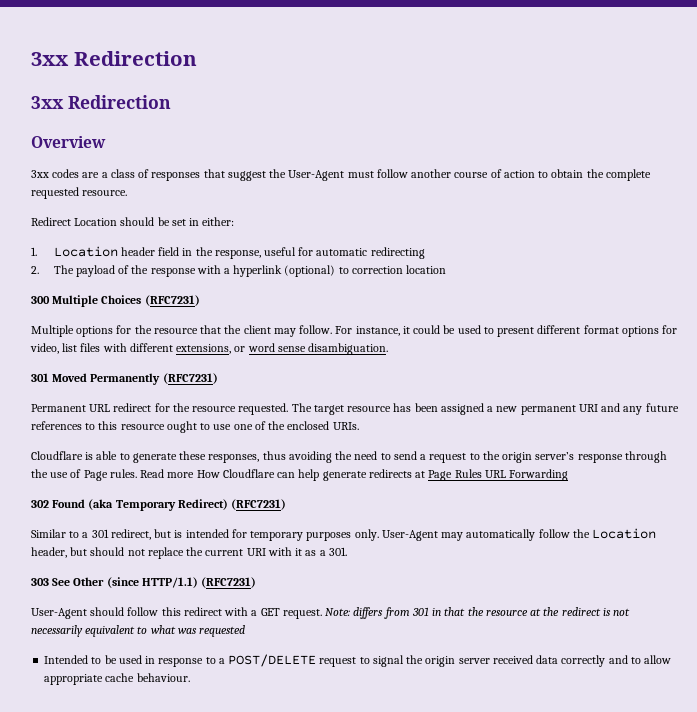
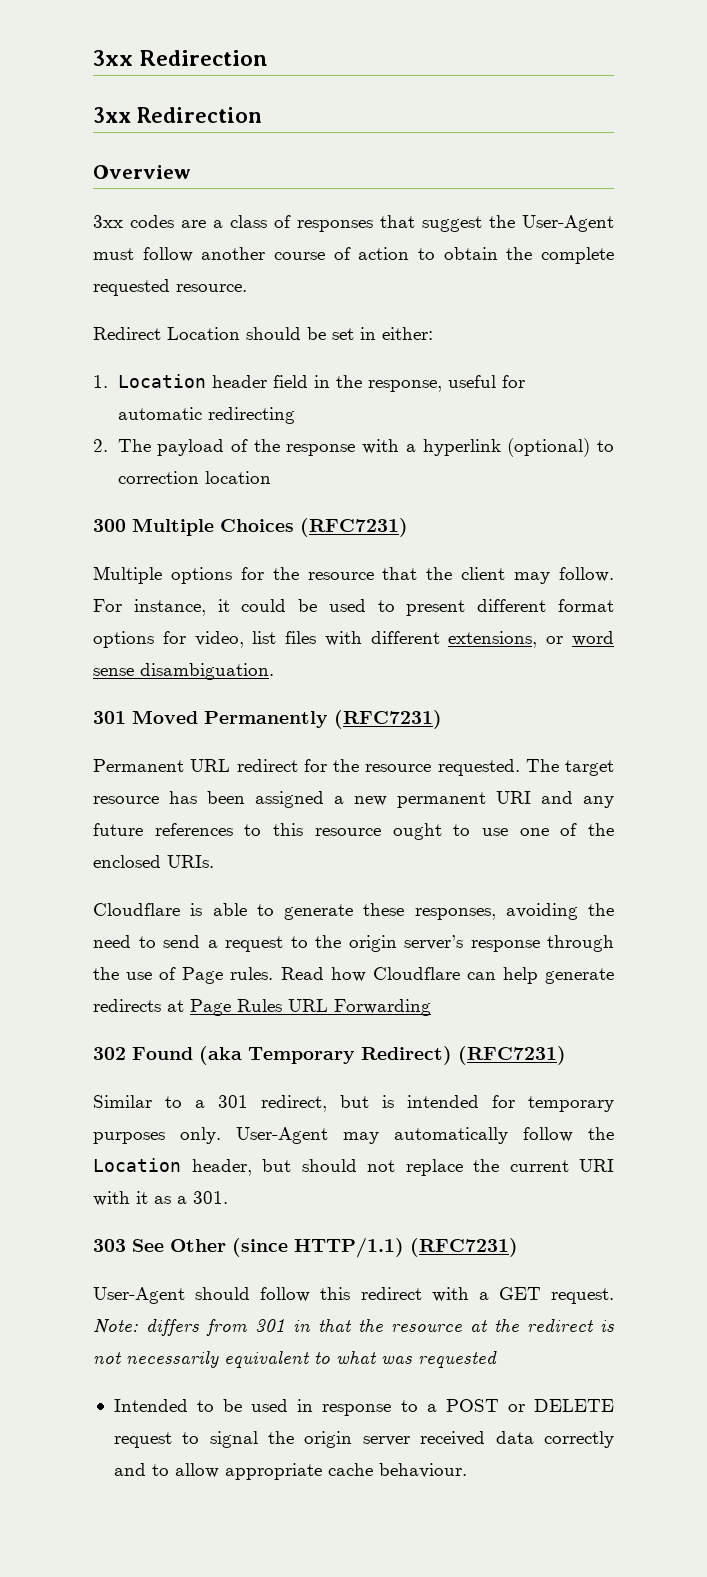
- Cloudflare is able to generate these responses, thus avoiding the need to send a request to the origin server’s response through the use of Page rules.
+ Cloudflare is able to generate these responses, avoiding the need to send a request to the origin server’s response through the use of Page rules.
- Read more How Cloudflare can help generate redirects at Page Rules URL Forwarding
+ Read how Cloudflare can help generate redirects at Page Rules URL Forwarding
- Intended to be used in response to a POST/DELETE request to signal the origin server received data correctly and to allow appropriate cache behaviour.
+ Intended to be used in response to a POST or DELETE request to signal the origin server received data correctly and to allow appropriate cache behaviour.

